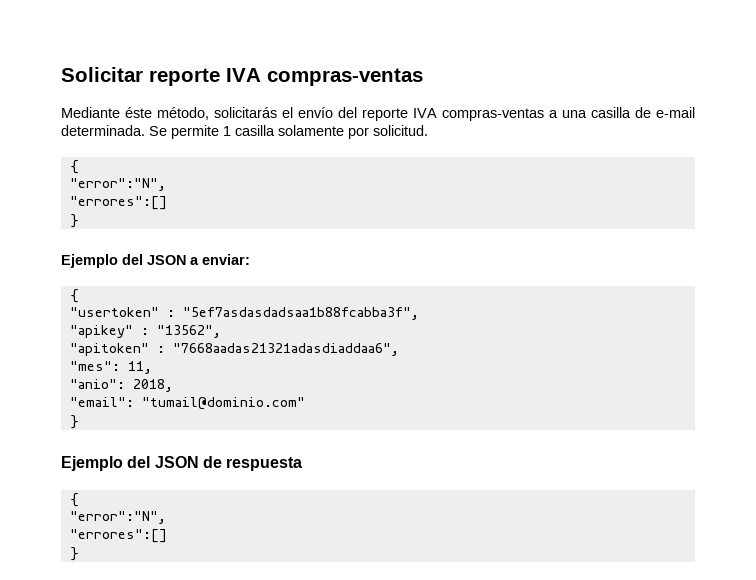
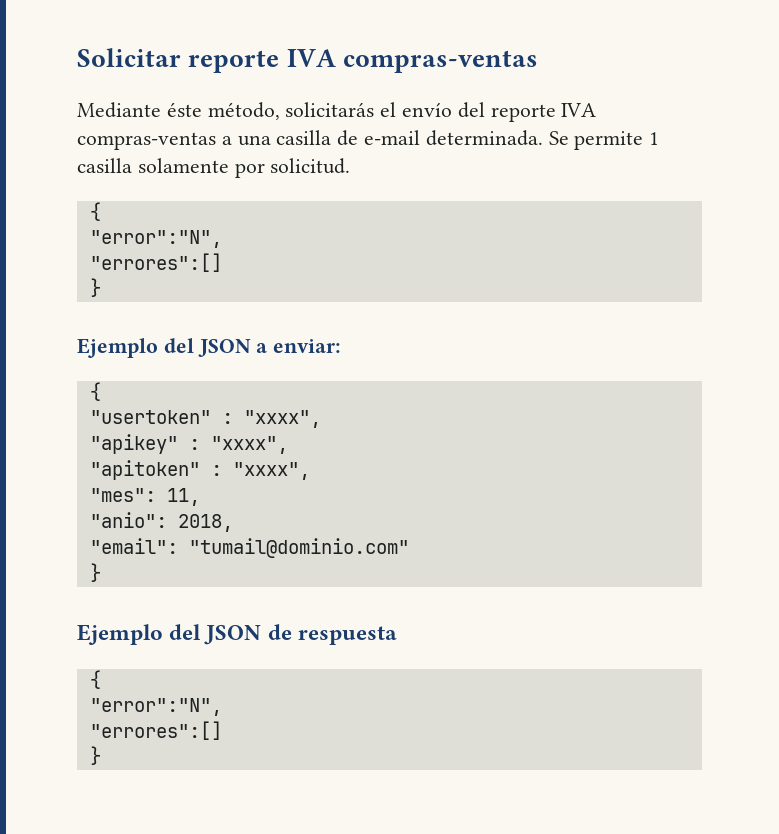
- "usertoken" : "5ef7asdasdadsaa1b88fcabba3f",
+ "usertoken" : "xxxx",
- "apikey" : "13562",
+ "apikey" : "xxxx",
- "apitoken" : "7668aadas21321adasdiaddaa6",
+ "apitoken" : "xxxx",

